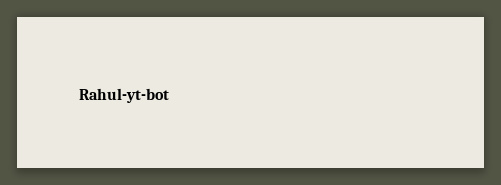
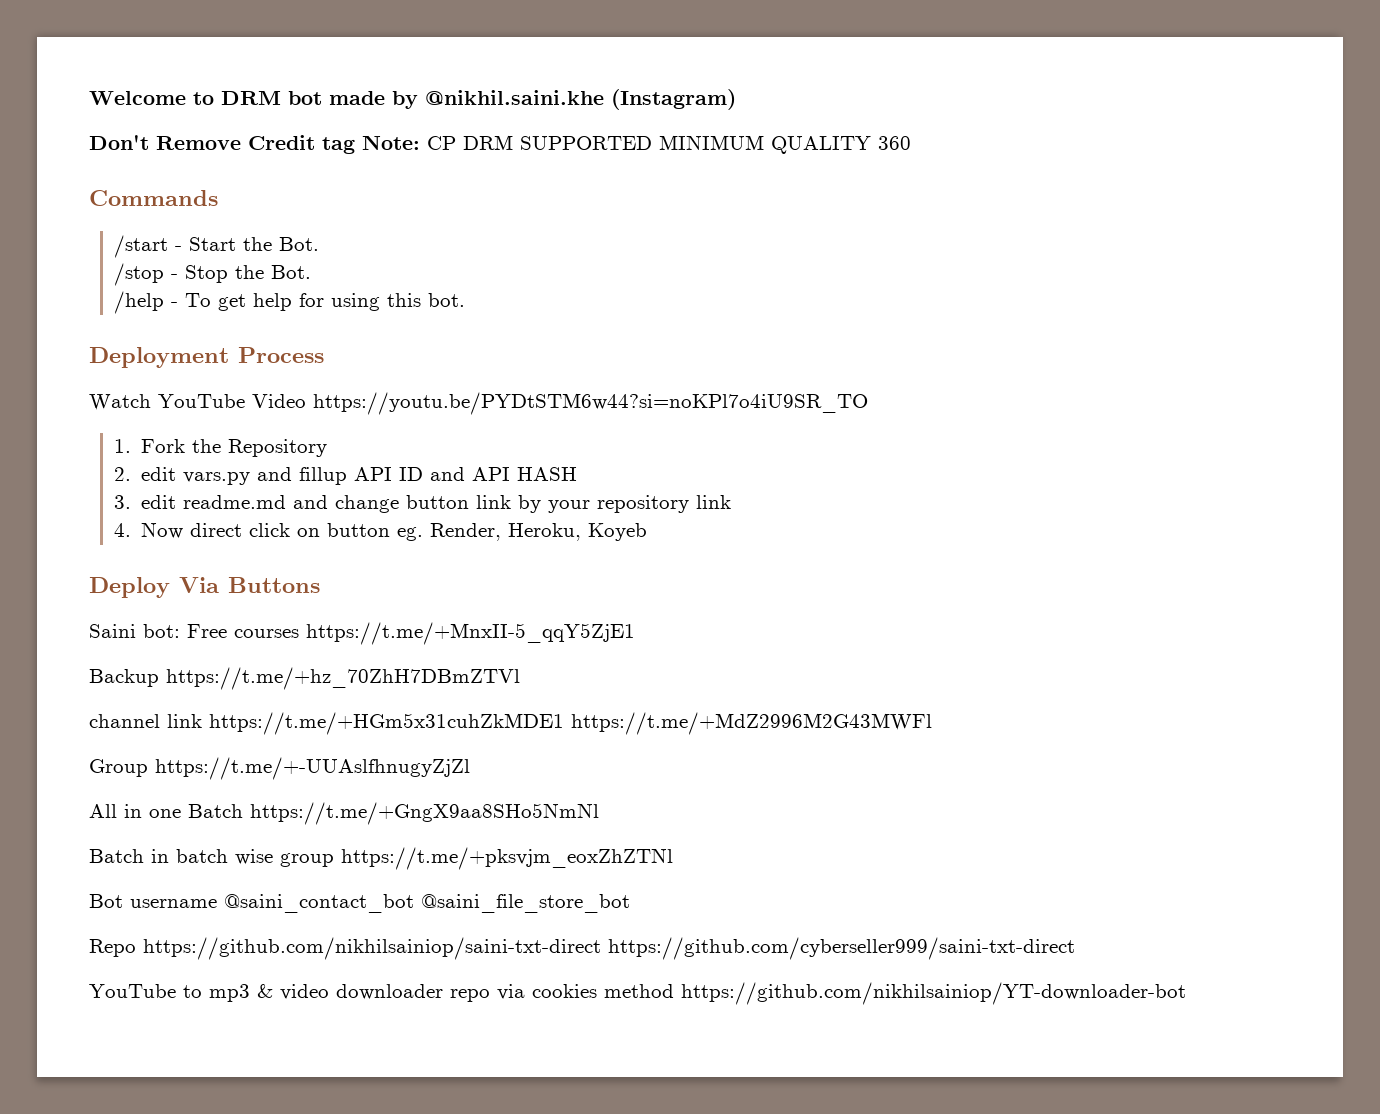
- Rahul-yt-bot
+ Welcome to DRM bot made by @nikhil.saini.khe (Instagram)
+ Don't Remove Credit tag Note: CP DRM SUPPORTED MINIMUM QUALITY 360
+ Commands
+ /start - Start the Bot.
+ /stop - Stop the Bot.
+ /help - To get help for using this bot.
+ Deployment Process
+ Watch YouTube Video https://youtu.be/PYDtSTM6w44?si=noKPl7o4iU9SR_TO
+ 1. Fork the Repository
+ 2. edit vars.py and fillup API ID and API HASH
+ 3. edit readme.md and change button link by your repository link
+ 4. Now direct click on button eg. Render, Heroku, Koyeb
+ Deploy Via Buttons
+ Saini bot: Free courses https://t.me/+MnxII-5_qqY5ZjE1
+ Backup https://t.me/+hz_70ZhH7DBmZTVl
+ channel link https://t.me/+HGm5x31cuhZkMDE1 https://t.me/+MdZ2996M2G43MWFl
+ Group https://t.me/+-UUAslfhnugyZjZl
+ All in one Batch https://t.me/+GngX9aa8SHo5NmNl
+ Batch in batch wise group https://t.me/+pksvjm_eoxZhZTNl
+ Bot username @saini_contact_bot @saini_file_store_bot
+ Repo https://github.com/nikhilsainiop/saini-txt-direct https://github.com/cyberseller999/saini-txt-direct
+ YouTube to mp3 & video downloader repo via cookies method https://github.com/nikhilsainiop/YT-downloader-bot

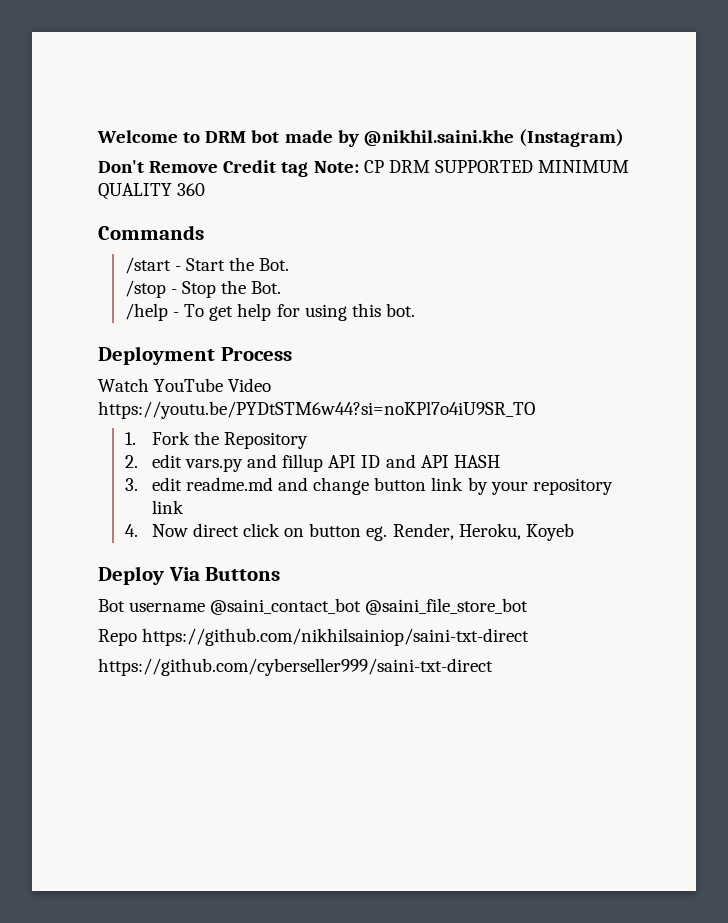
- Saini bot: Free courses https://t.me/+MnxII-5_qqY5ZjE1
- Backup https://t.me/+hz_70ZhH7DBmZTVl
- channel link https://t.me/+HGm5x31cuhZkMDE1 https://t.me/+MdZ2996M2G43MWFl
- Group https://t.me/+-UUAslfhnugyZjZl
- All in one Batch https://t.me/+GngX9aa8SHo5NmNl
- Batch in batch wise group https://t.me/+pksvjm_eoxZhZTNl
- Repo https://github.com/nikhilsainiop/saini-txt-direct https://github.com/cyberseller999/saini-txt-direct
+ Repo https://github.com/nikhilsainiop/saini-txt-direct
+ https://github.com/cyberseller999/saini-txt-direct
- YouTube to mp3 & video downloader repo via cookies method https://github.com/nikhilsainiop/YT-downloader-bot

